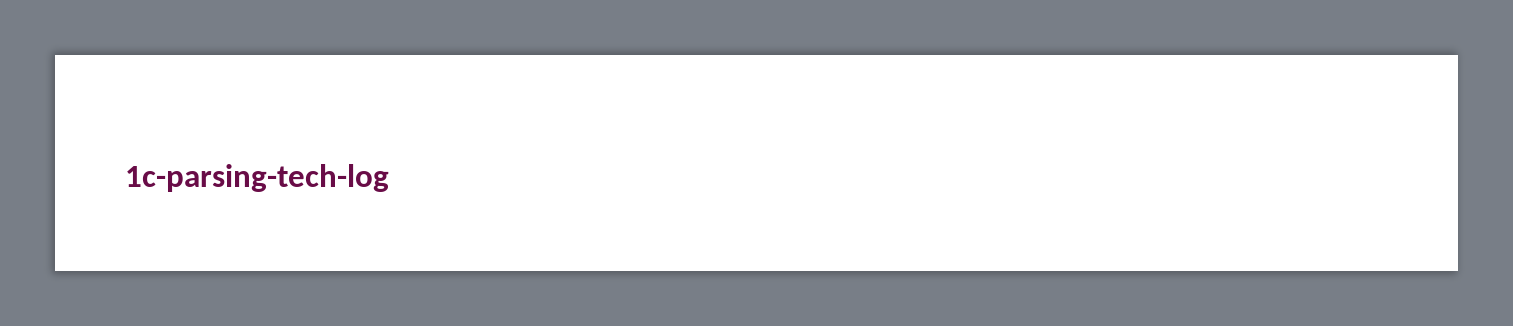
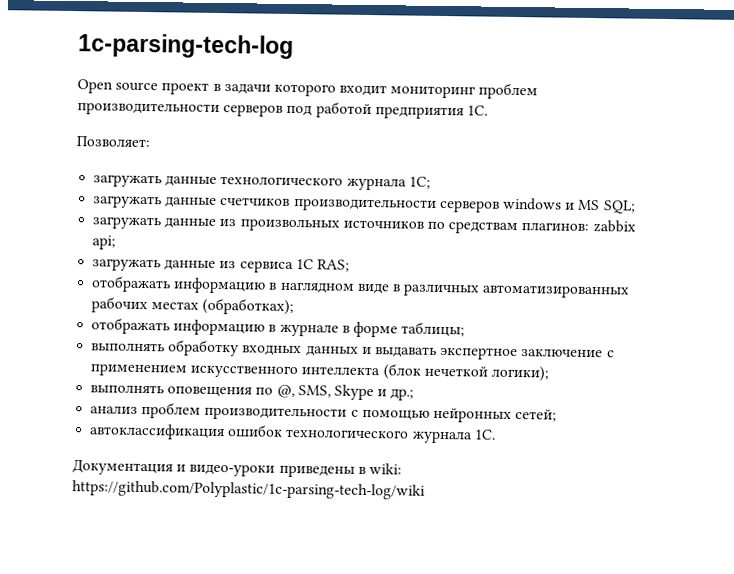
+ Open source проект в задачи которого входит мониторинг проблем производительности серверов под работой предприятия 1С.
+ Позволяет:
+ загружать данные технологического журнала 1С;
+ загружать данные счетчиков производительности серверов windows и MS SQL;
+ загружать данные из произвольных источников по средствам плагинов: zabbix api;
+ загружать данные из сервиса 1С RAS;
+ отображать информацию в наглядном виде в различных автоматизированных рабочих местах (обработках);
+ отображать информацию в журнале в форме таблицы;
+ выполнять обработку входных данных и выдавать экспертное заключение с применением искусственного интеллекта (блок нечеткой логики);
+ выполнять оповещения по @, SMS, Skype и др.;
+ анализ проблем производительности с помощью нейронных сетей;
+ автоклассификация ошибок технологического журнала 1С.
+ Документация и видео-уроки приведены в wiki: https://github.com/Polyplastic/1c-parsing-tech-log/wiki

